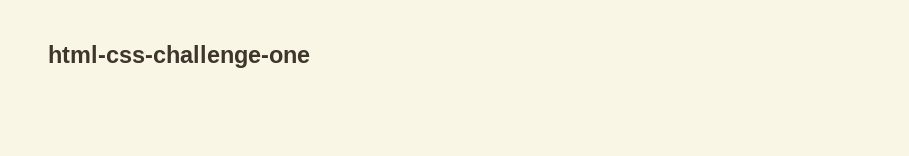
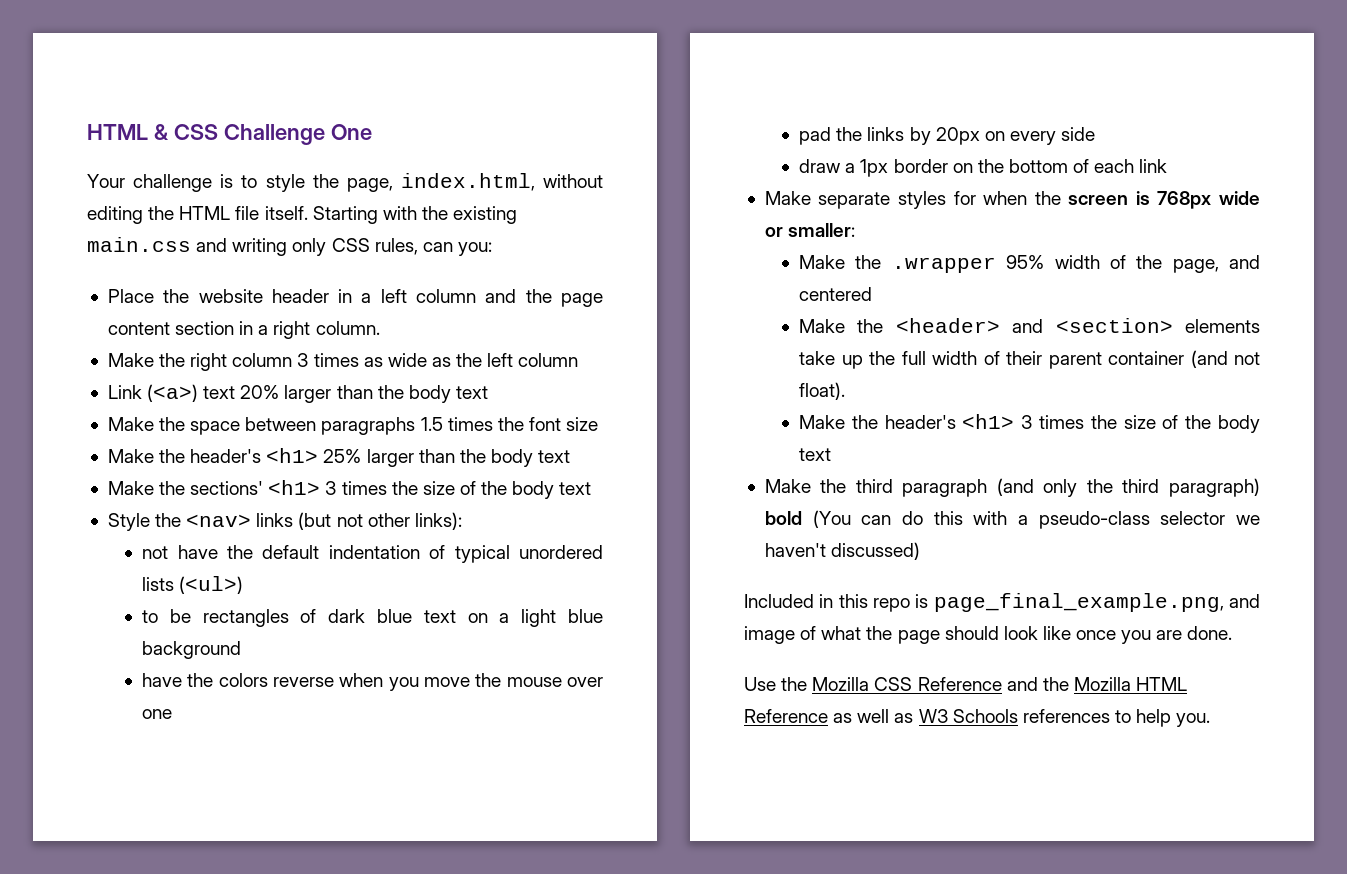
- html-css-challenge-one
+ HTML & CSS Challenge One
+ Your challenge is to style the page, index.html, without editing the HTML file itself. Starting with the existing main.css and writing only CSS rules, can you:
+ Place the website header in a left column and the page content section in a right column.
+ Make the right column 3 times as wide as the left column
+ Link (<a>) text 20% larger than the body text
+ Make the space between paragraphs 1.5 times the font size
+ Make the header's <h1> 25% larger than the body text
+ Make the sections' <h1> 3 times the size of the body text
+ Style the <nav> links (but not other links):
+ not have the default indentation of typical unordered lists (<ul>)
+ to be rectangles of dark blue text on a light blue background
+ have the colors reverse when you move the mouse over one
+ pad the links by 20px on every side
+ draw a 1px border on the bottom of each link
+ Make separate styles for when the screen is 768px wide or smaller:
+ Make the .wrapper 95% width of the page, and centered
+ Make the <header> and <section> elements take up the full width of their parent container (and not float).
+ Make the header's <h1> 3 times the size of the body text
+ Make the third paragraph (and only the third paragraph) bold (You can do this with a pseudo-class selector we haven't discussed)
+ Included in this repo is page_final_example.png, and image of what the page should look like once you are done.
+ Use the Mozilla CSS Reference and the Mozilla HTML Reference as well as W3 Schools references to help you.

